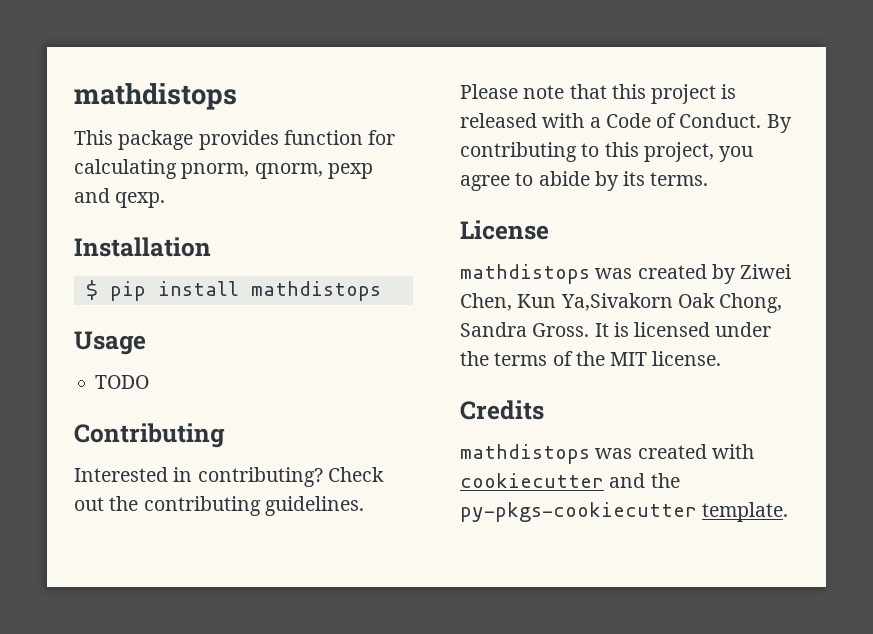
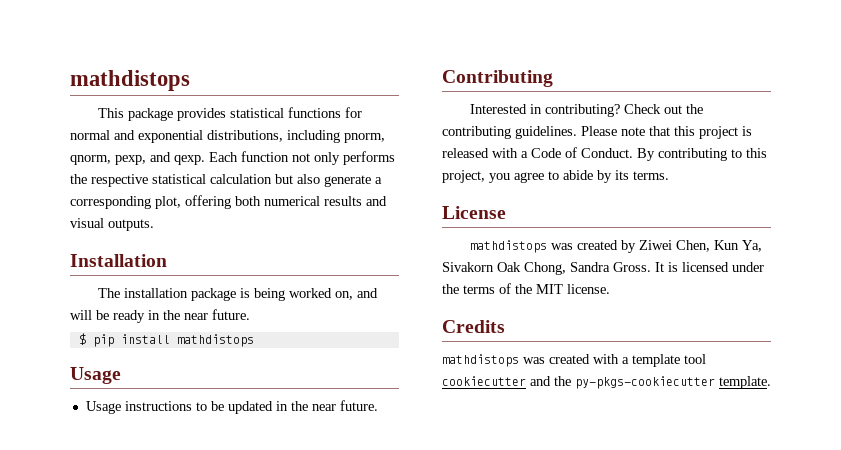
- This package provides function for calculating pnorm, qnorm, pexp and qexp.
+ This package provides statistical functions for normal and exponential distributions, including pnorm, qnorm, pexp, and qexp. Each function not only performs the respective statistical calculation but also generate a corresponding plot, offering both numerical results and visual outputs.
  Installation
+ The installation package is being worked on, and will be ready in the near future.
- TODO
+ Usage instructions to be updated in the near future.
- mathdistops was created by Ziwei Chen, Kun Ya,Sivakorn Oak Chong, Sandra Gross.
+ mathdistops was created by Ziwei Chen, Kun Ya, Sivakorn Oak Chong, Sandra Gross.
- mathdistops was created with cookiecutter and the py-pkgs-cookiecutter template.
+ mathdistops was created with a template tool cookiecutter and the py-pkgs-cookiecutter template.

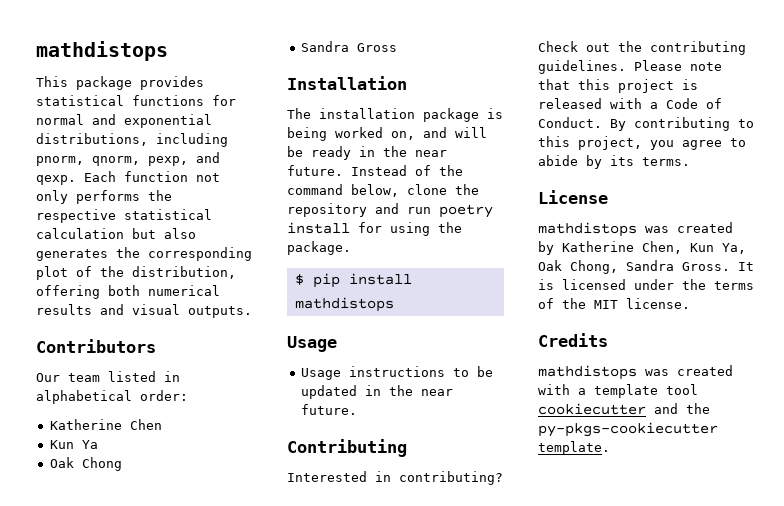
- Each function not only performs the respective statistical calculation but also generate a corresponding plot, offering both numerical results and visual outputs.
+ Each function not only performs the respective statistical calculation but also generates the corresponding plot of the distribution, offering both numerical results and visual outputs.
+ Contributors
+ Our team listed in alphabetical order:
+ Katherine Chen
+ Kun Ya
+ Oak Chong
+ Sandra Gross
+ Instead of the command below, clone the repository and run poetry install for using the package.
- mathdistops was created by Ziwei Chen, Kun Ya, Sivakorn Oak Chong, Sandra Gross.
+ mathdistops was created by Katherine Chen, Kun Ya, Oak Chong, Sandra Gross.

